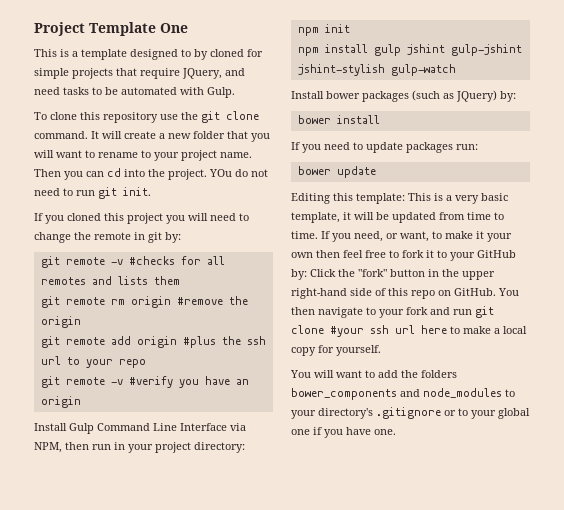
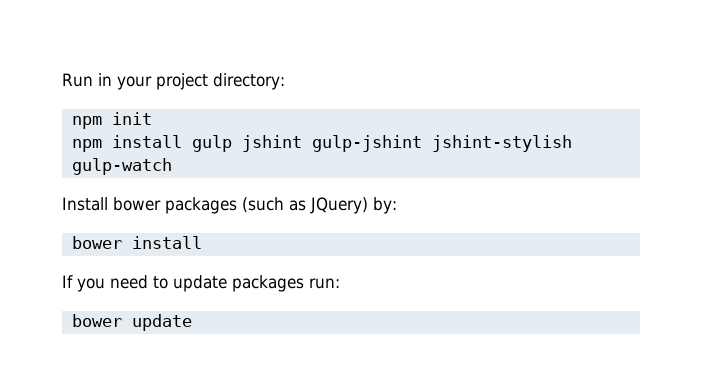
- Project Template One
- This is a template designed to by cloned for simple projects that require JQuery, and need tasks to be automated with Gulp.
- To clone this repository use the git clone command. It will create a new folder that you will want to rename to your project name. Then you can cd into the project. YOu do not need to run git init.
- If you cloned this project you will need to change the remote in git by:
- git remote -v #checks for all remotes and lists them
- git remote rm origin #remove the origin
- git remote add origin #plus the ssh url to your repo
- git remote -v #verify you have an origin
- Install Gulp Command Line Interface via NPM, then run in your project directory:
+ Run in your project directory:
- Editing this template: This is a very basic template, it will be updated from time to time. If you need, or want, to make it your own then feel free to fork it to your GitHub by: Click the "fork" button in the upper right-hand side of this repo on GitHub. You then navigate to your fork and run git clone #your ssh url here to make a local copy for yourself.
- You will want to add the folders bower_components and node_modules to your directory's .gitignore or to your global one if you have one.

